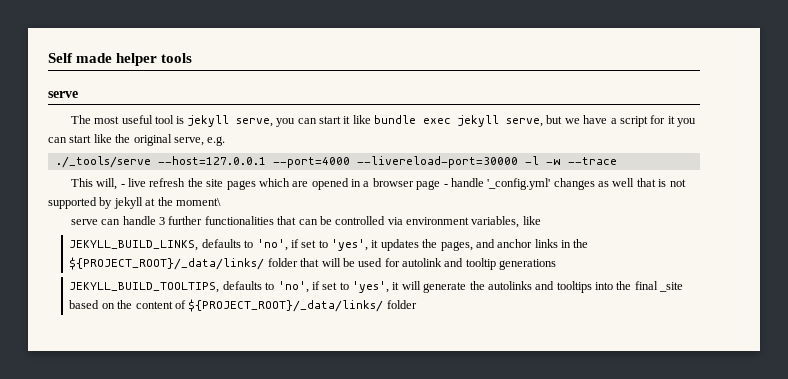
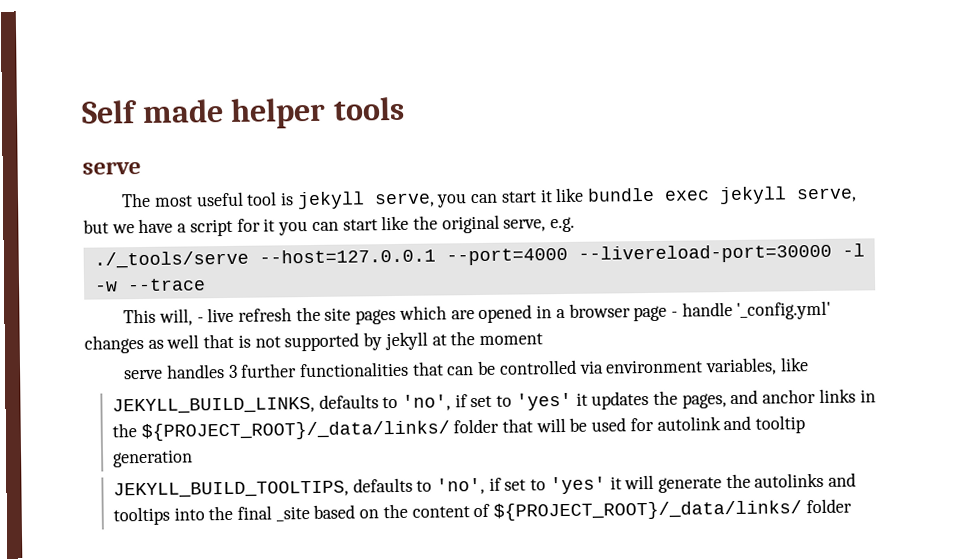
- This will, - live refresh the site pages which are opened in a browser page - handle '_config.yml' changes as well that is not supported by jekyll at the moment\
- serve can handle 3 further functionalities that can be controlled via environment variables, like
+ This will, - live refresh the site pages which are opened in a browser page - handle '_config.yml' changes as well that is not supported by jekyll at the moment
+ serve handles 3 further functionalities that can be controlled via environment variables, like
- JEKYLL_BUILD_LINKS, defaults to 'no', if set to 'yes', it updates the pages, and anchor links in the ${PROJECT_ROOT}/_data/links/ folder that will be used for autolink and tooltip generations
+ JEKYLL_BUILD_LINKS, defaults to 'no', if set to 'yes' it updates the pages, and anchor links in the ${PROJECT_ROOT}/_data/links/ folder that will be used for autolink and tooltip generation
- JEKYLL_BUILD_TOOLTIPS, defaults to 'no', if set to 'yes', it will generate the autolinks and tooltips into the final _site based on the content of ${PROJECT_ROOT}/_data/links/ folder
+ JEKYLL_BUILD_TOOLTIPS, defaults to 'no', if set to 'yes' it will generate the autolinks and tooltips into the final _site based on the content of ${PROJECT_ROOT}/_data/links/ folder

